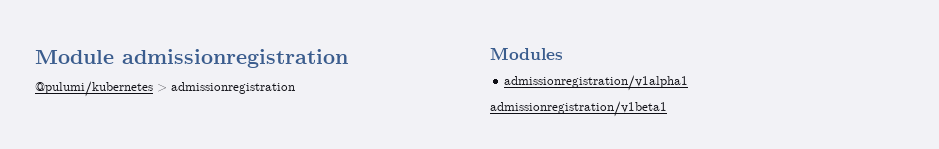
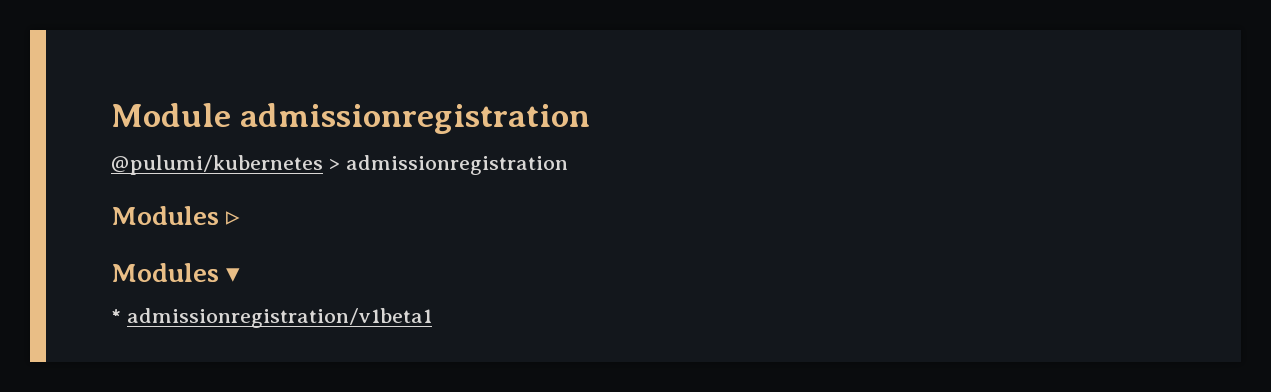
- Modules
- admissionregistration/v1alpha1
- admissionregistration/v1beta1
+ Modules ▹
+ Modules ▾
+ * admissionregistration/v1beta1

